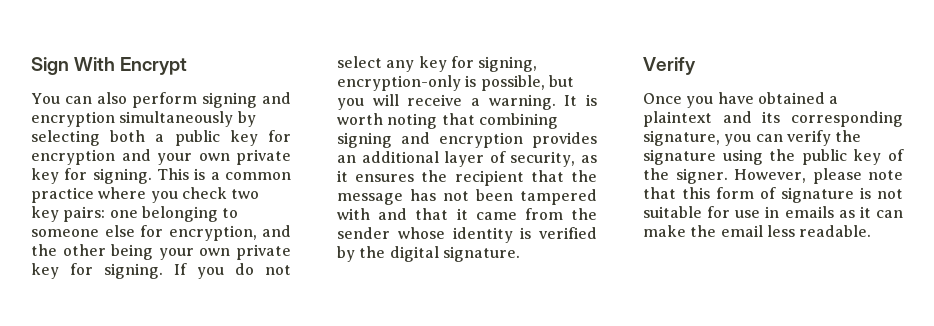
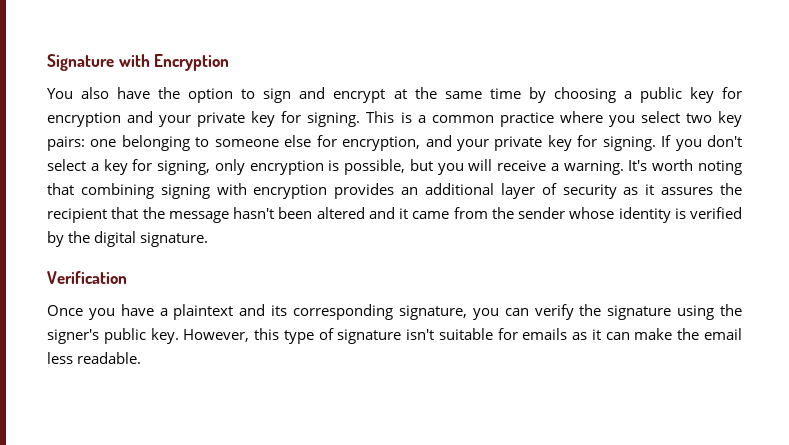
- Sign With Encrypt
- You can also perform signing and encryption simultaneously by selecting both a public key for encryption and your own private key for signing.
+ Signature with Encryption
+ You also have the option to sign and encrypt at the same time by choosing a public key for encryption and your private key for signing.
- This is a common practice where you check two key pairs: one belonging to someone else for encryption, and the other being your own private key for signing.
+ This is a common practice where you select two key pairs: one belonging to someone else for encryption, and your private key for signing.
- If you do not select any key for signing, encryption-only is possible, but you will receive a warning.
+ If you don't select a key for signing, only encryption is possible, but you will receive a warning.
- It is worth noting that combining signing and encryption provides an additional layer of security, as it ensures the recipient that the message has not been tampered with and that it came from the sender whose identity is verified by the digital signature.
+ It's worth noting that combining signing with encryption provides an additional layer of security as it assures the recipient that the message hasn't been altered and it came from the sender whose identity is verified by the digital signature.
- Verify
+ Verification
- Once you have obtained a plaintext and its corresponding signature, you can verify the signature using the public key of the signer. However, please note that this form of signature is not suitable for use in emails as it can make the email less readable.
+ Once you have a plaintext and its corresponding signature, you can verify the signature using the signer's public key. However, this type of signature isn't suitable for emails as it can make the email less readable.

